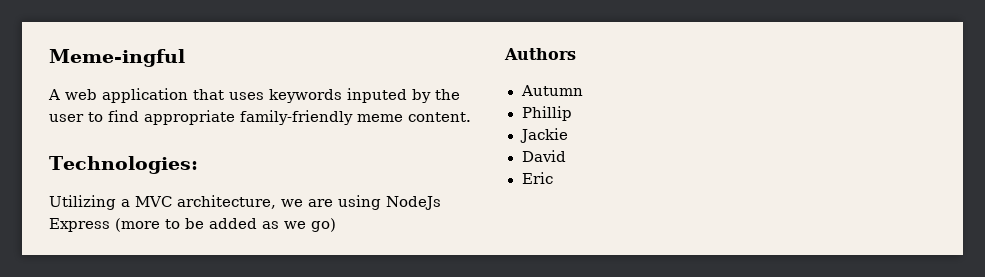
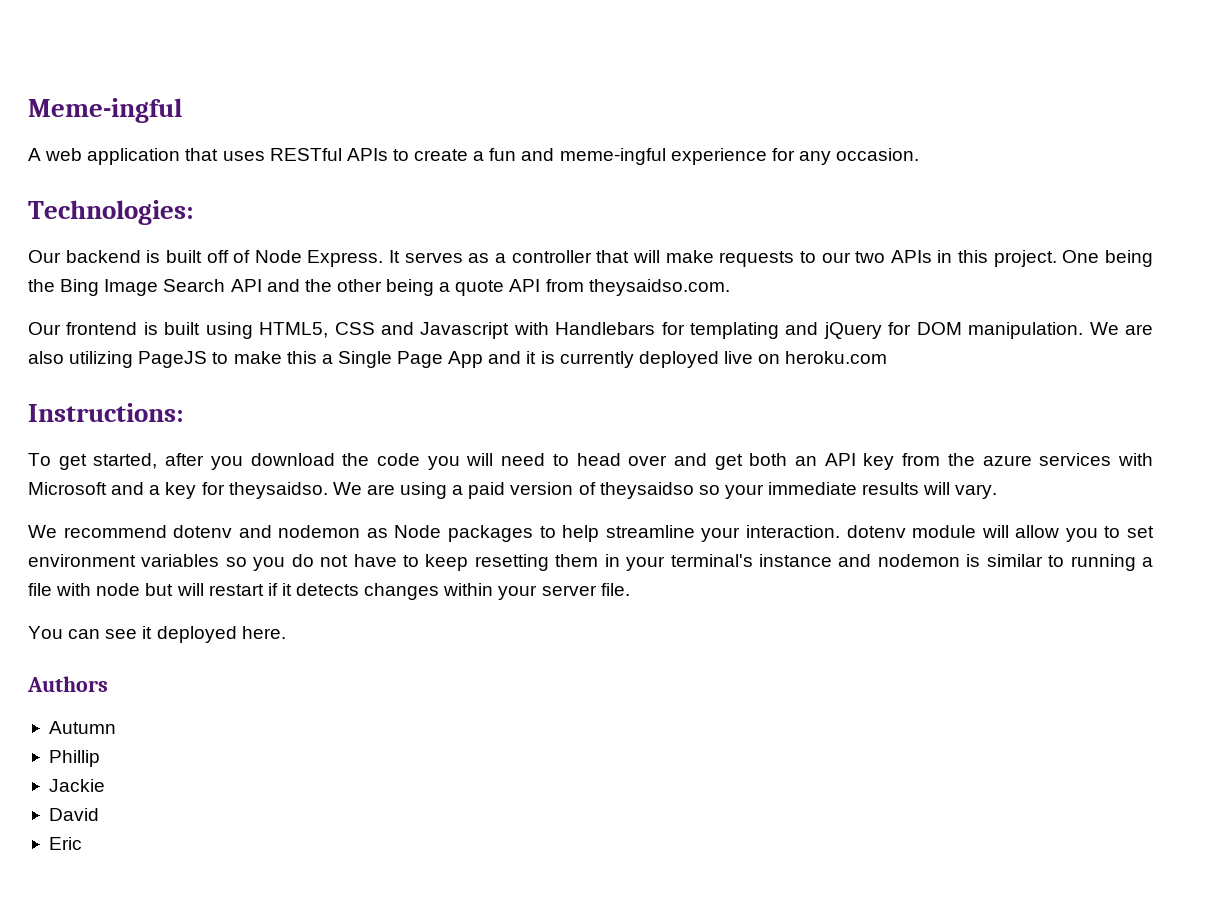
- A web application that uses keywords inputed by the user to find appropriate family-friendly meme content.
+ A web application that uses RESTful APIs to create a fun and meme-ingful experience for any occasion.
  Technologies:
- Utilizing a MVC architecture, we are using NodeJs Express (more to be added as we go)
+ Our backend is built off of Node Express. It serves as a controller that will make requests to our two APIs in this project. One being the Bing Image Search API and the other being a quote API from theysaidso.com.
+ Our frontend is built using HTML5, CSS and Javascript with Handlebars for templating and jQuery for DOM manipulation. We are also utilizing PageJS to make this a Single Page App and it is currently deployed live on heroku.com
+ Instructions:
+ To get started, after you download the code you will need to head over and get both an API key from the azure services with Microsoft and a key for theysaidso. We are using a paid version of theysaidso so your immediate results will vary.
+ We recommend dotenv and nodemon as Node packages to help streamline your interaction. dotenv module will allow you to set environment variables so you do not have to keep resetting them in your terminal's instance and nodemon is similar to running a file with node but will restart if it detects changes within your server file.
+ You can see it deployed here.

